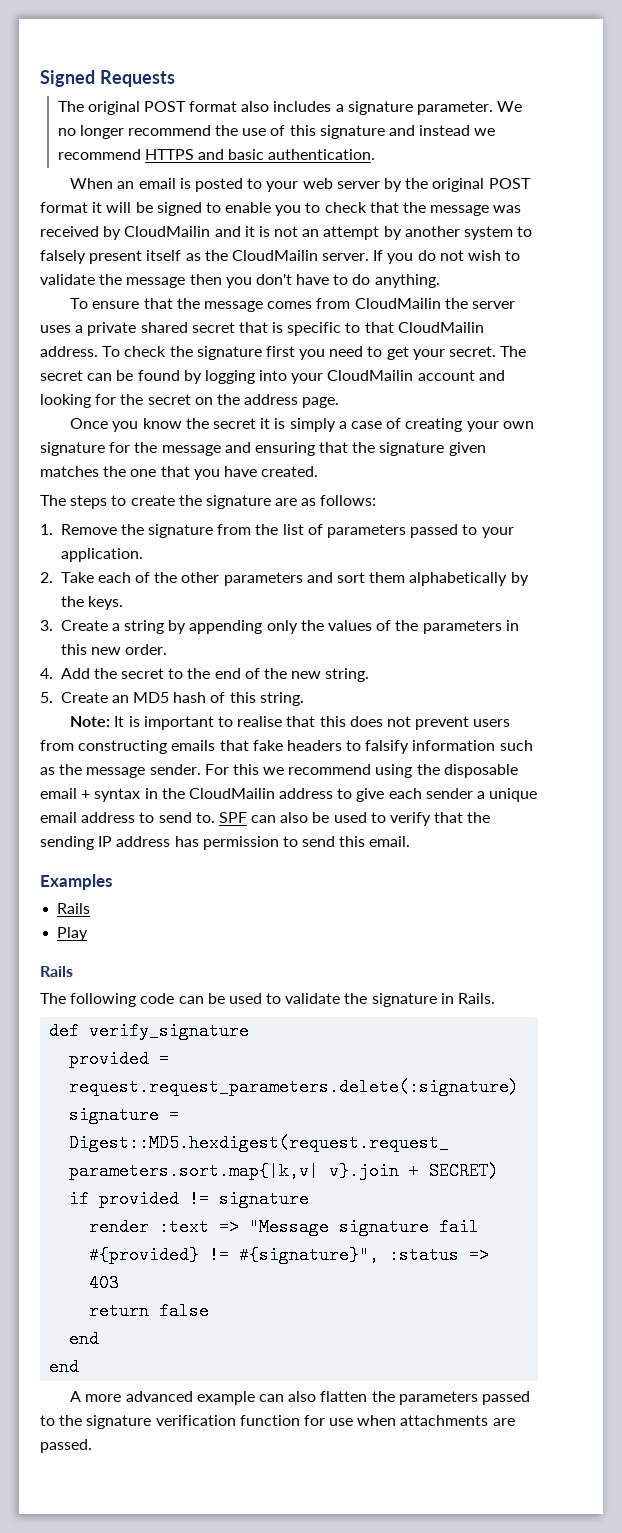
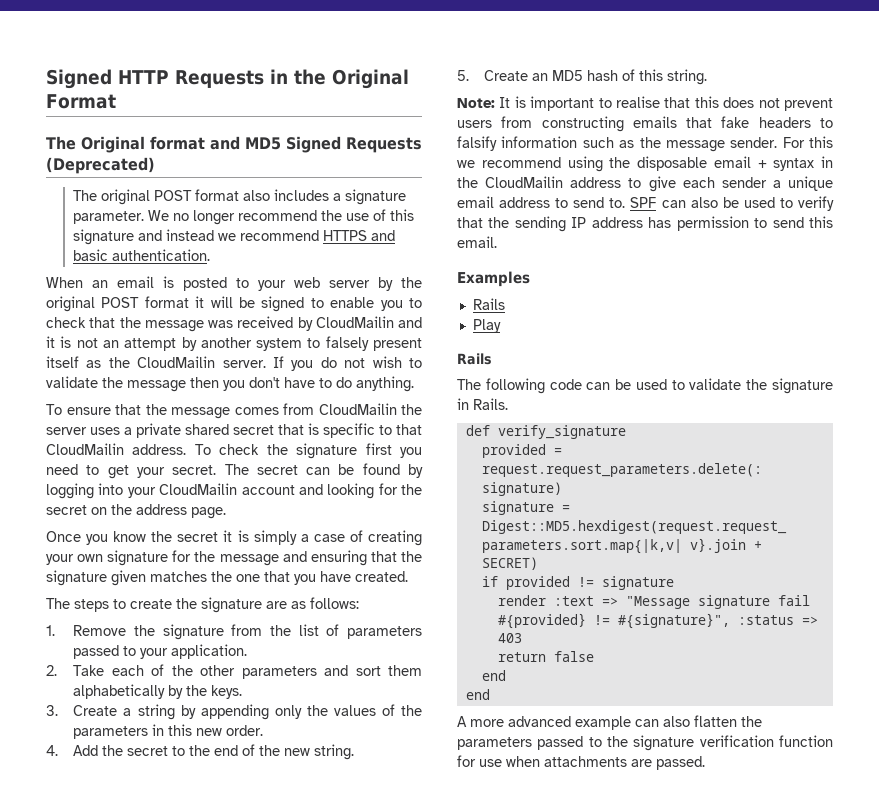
- Signed Requests
+ Signed HTTP Requests in the Original Format
+ The Original format and MD5 Signed Requests (Deprecated)

